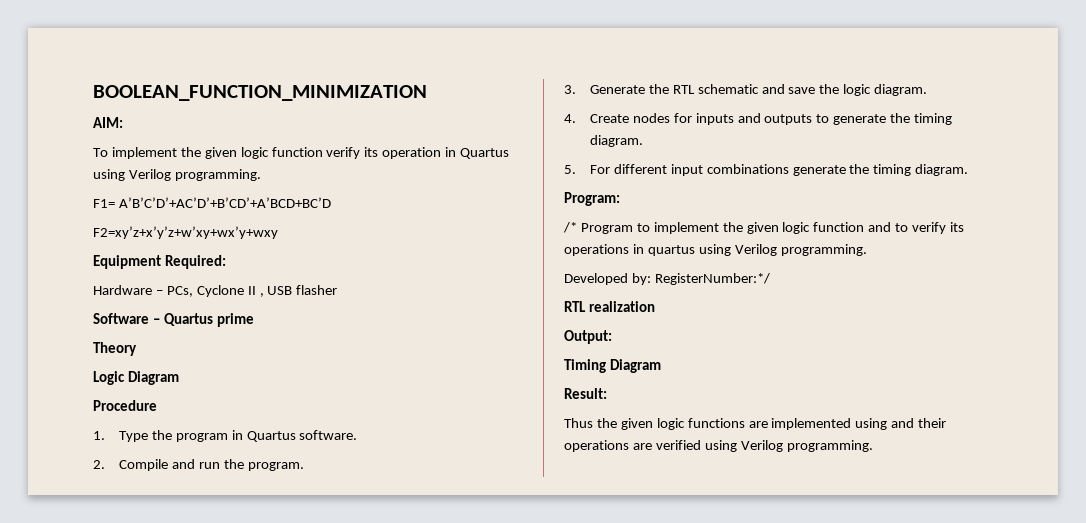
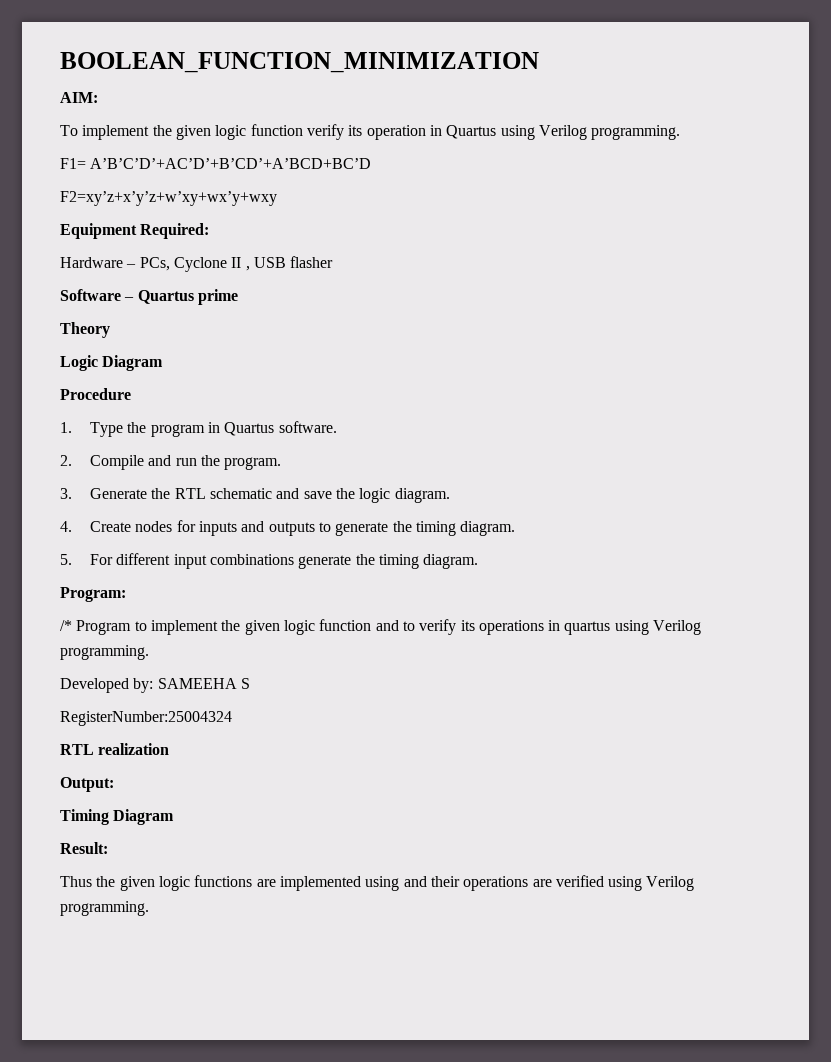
- Developed by: RegisterNumber:*/
+ Developed by: SAMEEHA S
+ RegisterNumber:25004324

